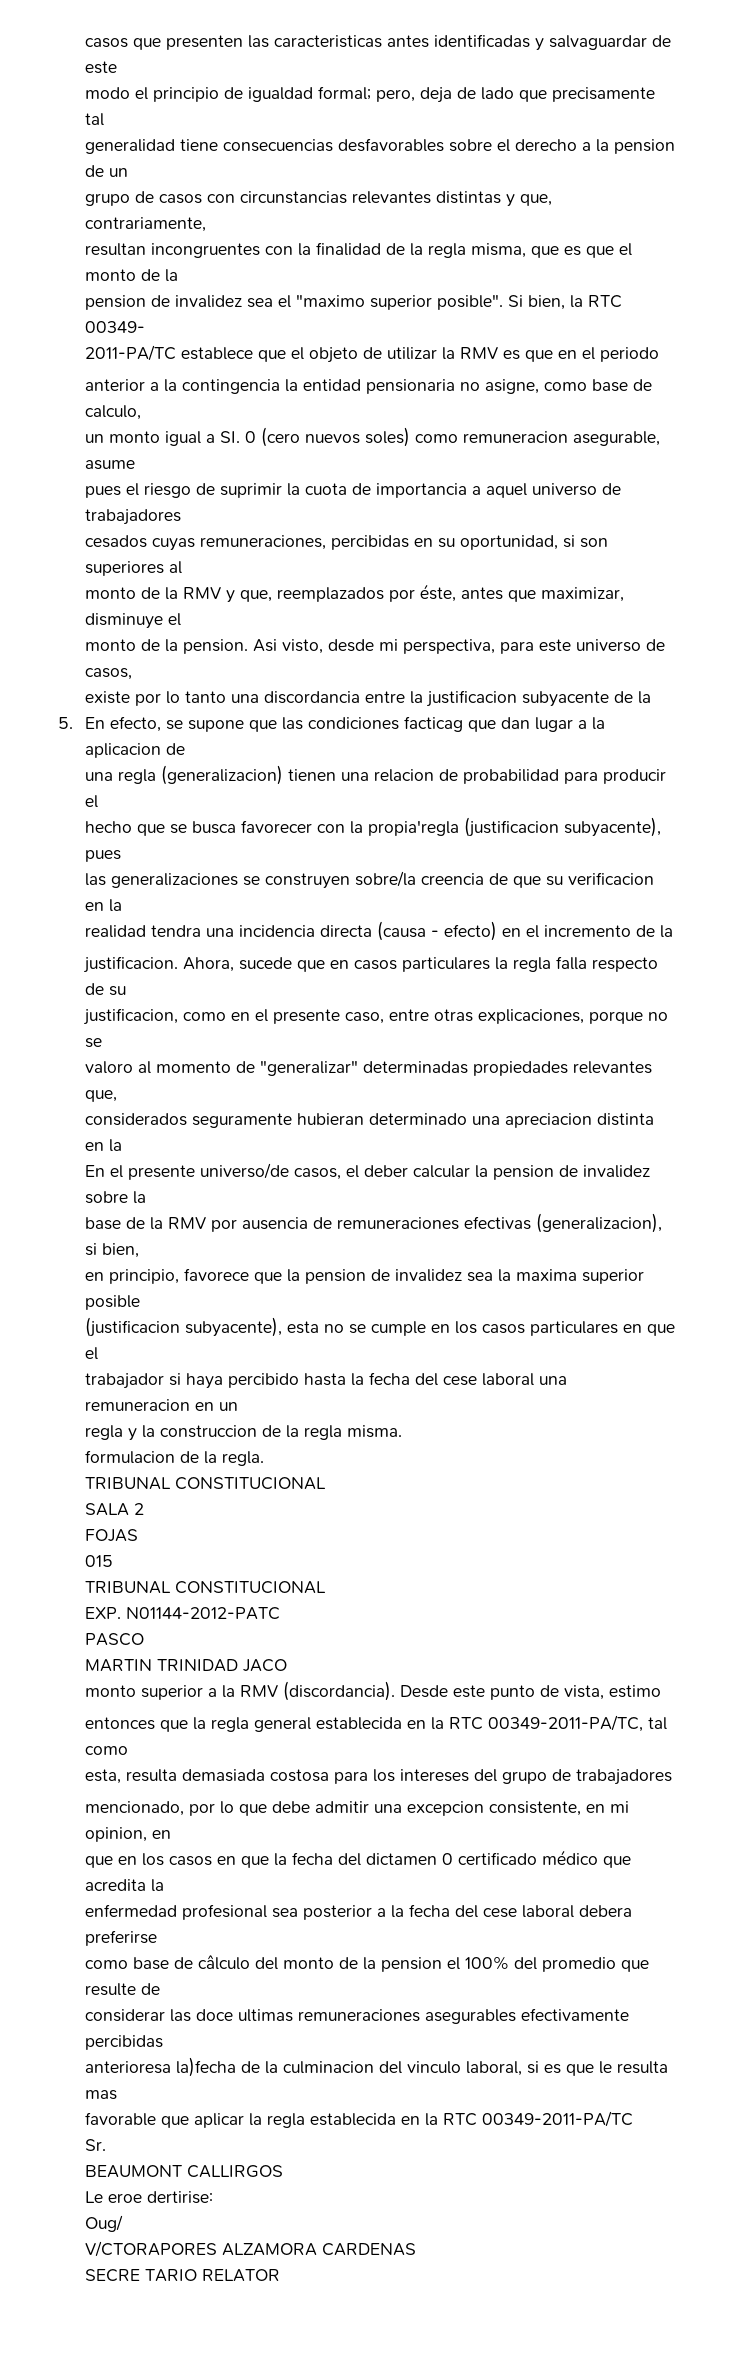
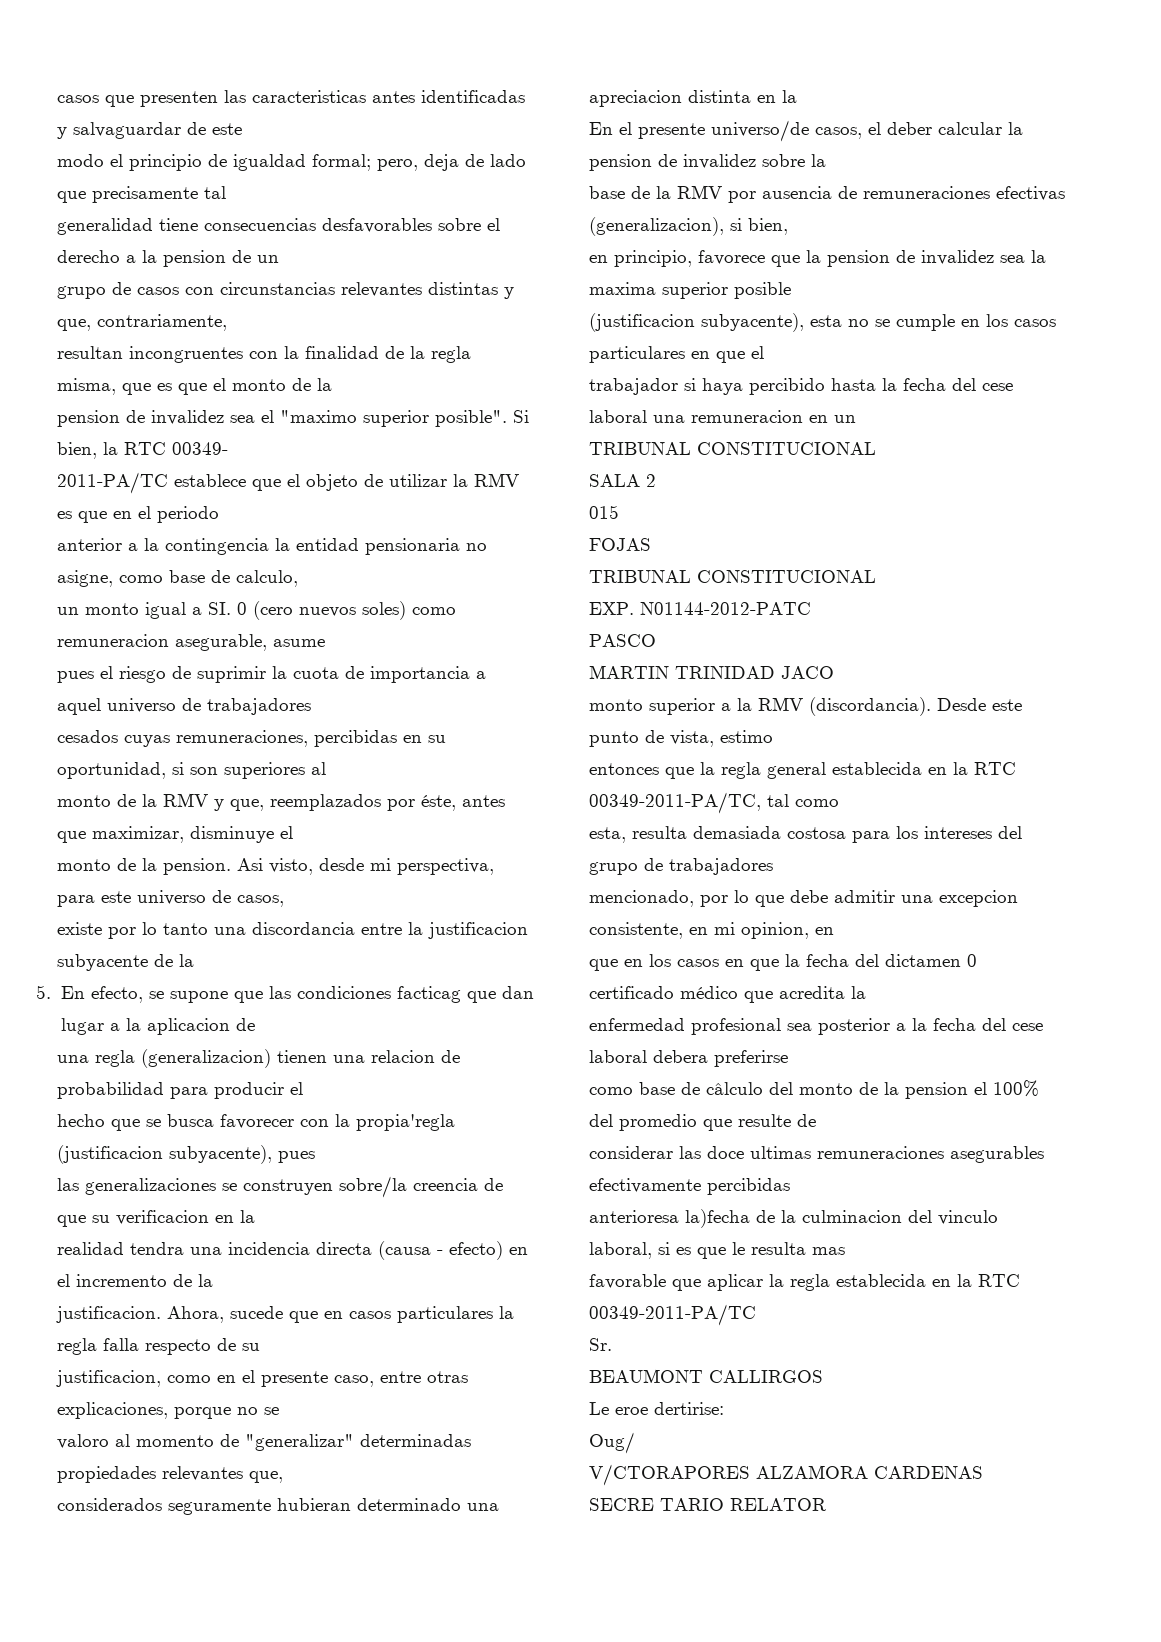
- regla y la construccion de la regla misma.
- formulacion de la regla.
+ 015
- 015

